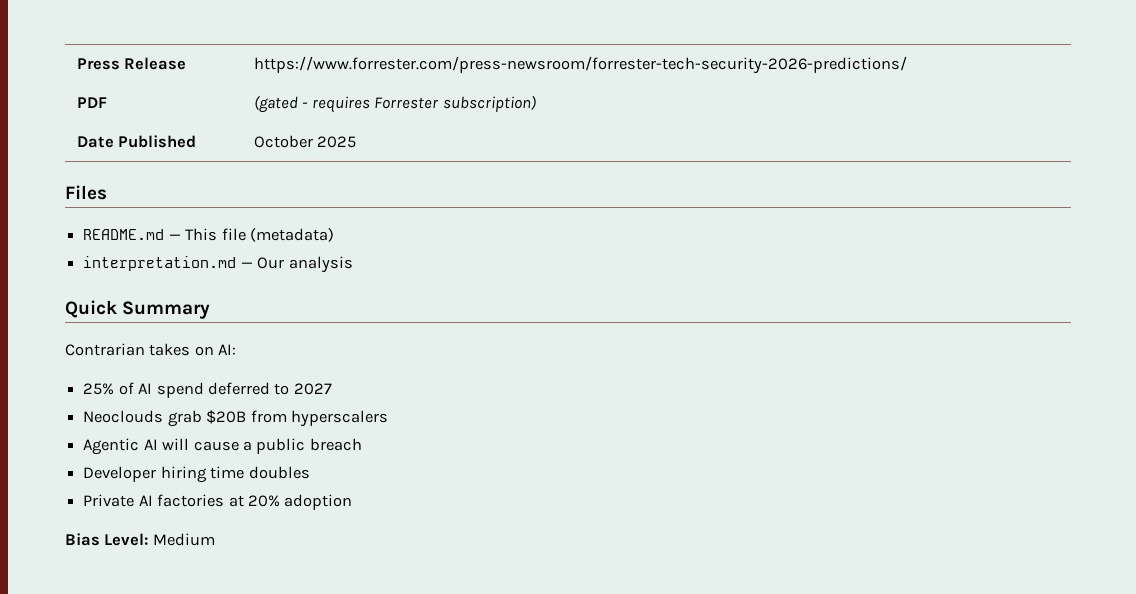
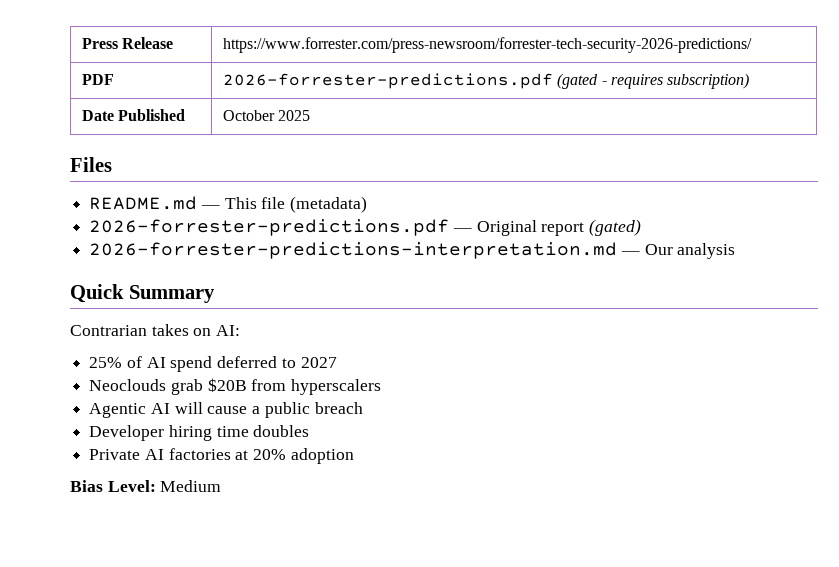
- PDF | (gated - requires Forrester subscription)
+ PDF | 2026-forrester-predictions.pdf (gated - requires subscription)
- interpretation.md — Our analysis
+ 2026-forrester-predictions.pdf — Original report (gated)
+ 2026-forrester-predictions-interpretation.md — Our analysis

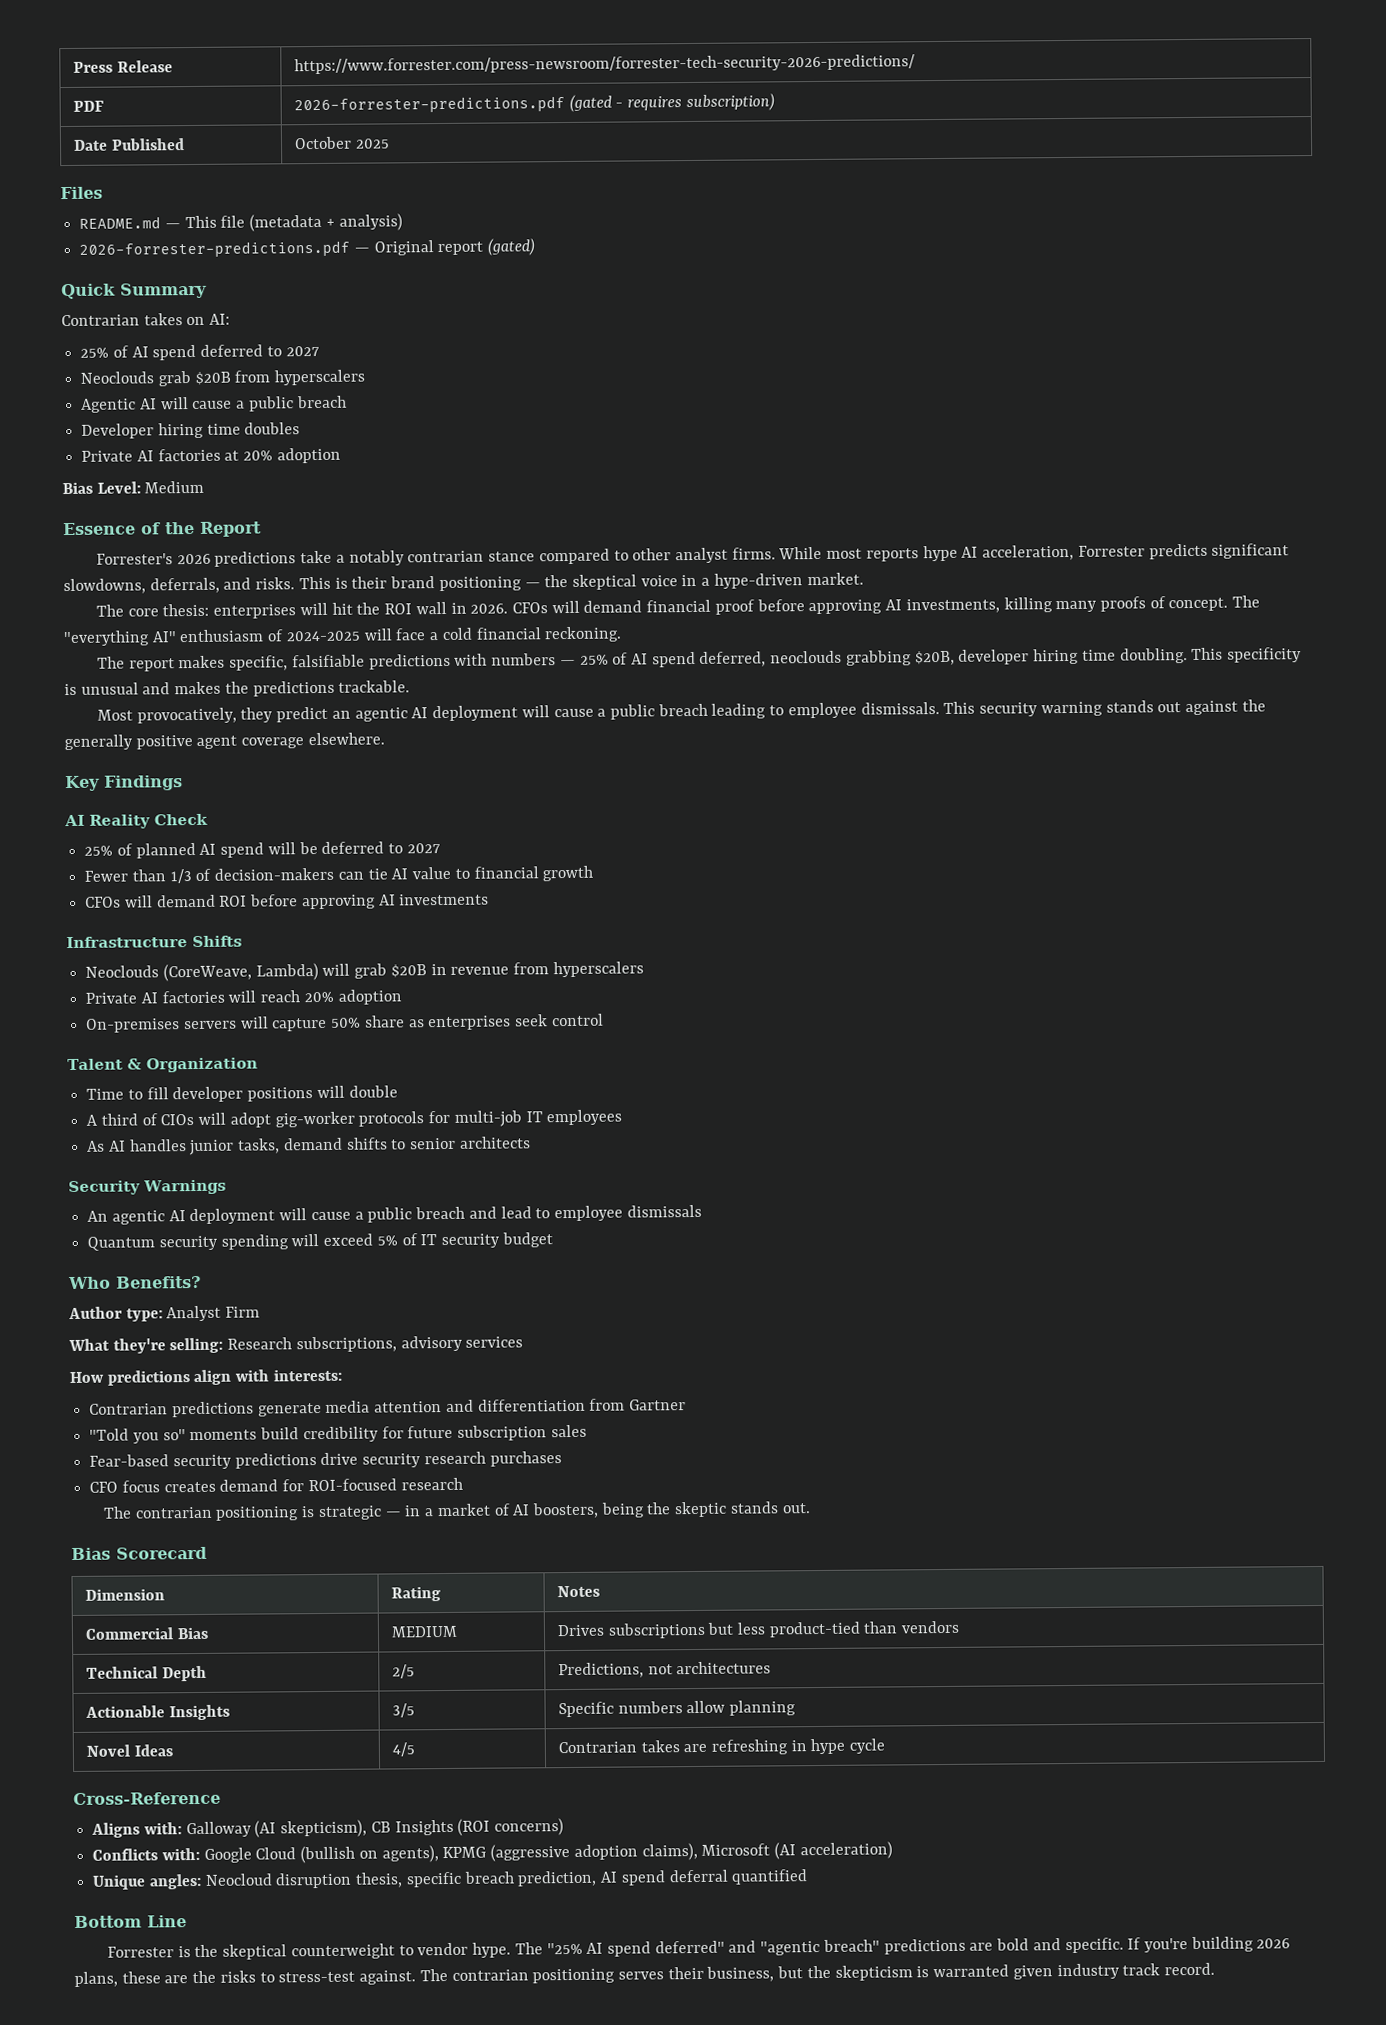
- README.md — This file (metadata)
+ README.md — This file (metadata + analysis)
- 2026-forrester-predictions-interpretation.md — Our analysis
+ Essence of the Report
+ Forrester's 2026 predictions take a notably contrarian stance compared to other analyst firms. While most reports hype AI acceleration, Forrester predicts significant slowdowns, deferrals, and risks. This is their brand positioning — the skeptical voice in a hype-driven market.
+ The core thesis: enterprises will hit the ROI wall in 2026. CFOs will demand financial proof before approving AI investments, killing many proofs of concept. The "everything AI" enthusiasm of 2024-2025 will face a cold financial reckoning.
+ The report makes specific, falsifiable predictions with numbers — 25% of AI spend deferred, neoclouds grabbing $20B, developer hiring time doubling. This specificity is unusual and makes the predictions trackable.
+ Most provocatively, they predict an agentic AI deployment will cause a public breach leading to employee dismissals. This security warning stands out against the generally positive agent coverage elsewhere.
+ Key Findings
+ AI Reality Check
+ 25% of planned AI spend will be deferred to 2027
+ Fewer than 1/3 of decision-makers can tie AI value to financial growth
+ CFOs will demand ROI before approving AI investments
+ Infrastructure Shifts
+ Neoclouds (CoreWeave, Lambda) will grab $20B in revenue from hyperscalers
+ Private AI factories will reach 20% adoption
+ On-premises servers will capture 50% share as enterprises seek control
+ Talent & Organization
+ Time to fill developer positions will double
+ A third of CIOs will adopt gig-worker protocols for multi-job IT employees
+ As AI handles junior tasks, demand shifts to senior architects
+ Security Warnings
+ An agentic AI deployment will cause a public breach and lead to employee dismissals
+ Quantum security spending will exceed 5% of IT security budget
+ Who Benefits?
+ Author type: Analyst Firm
+ What they're selling: Research subscriptions, advisory services
+ How predictions align with interests:
+ Contrarian predictions generate media attention and differentiation from Gartner
+ "Told you so" moments build credibility for future subscription sales
+ Fear-based security predictions drive security research purchases
+ CFO focus creates demand for ROI-focused research
+ The contrarian positioning is strategic — in a market of AI boosters, being the skeptic stands out.
+ Bias Scorecard
+ Dimension | Rating | Notes
+ Commercial Bias | MEDIUM | Drives subscriptions but less product-tied than vendors
+ Technical Depth | 2/5 | Predictions, not architectures
+ Actionable Insights | 3/5 | Specific numbers allow planning
+ Novel Ideas | 4/5 | Contrarian takes are refreshing in hype cycle
+ Cross-Reference
+ Aligns with: Galloway (AI skepticism), CB Insights (ROI concerns)
+ Conflicts with: Google Cloud (bullish on agents), KPMG (aggressive adoption claims), Microsoft (AI acceleration)
+ Unique angles: Neocloud disruption thesis, specific breach prediction, AI spend deferral quantified
+ Bottom Line
+ Forrester is the skeptical counterweight to vendor hype. The "25% AI spend deferred" and "agentic breach" predictions are bold and specific. If you're building 2026 plans, these are the risks to stress-test against. The contrarian positioning serves their business, but the skepticism is warranted given industry track record.

